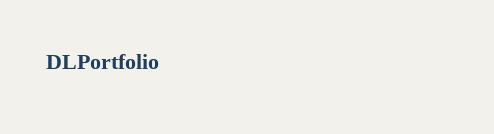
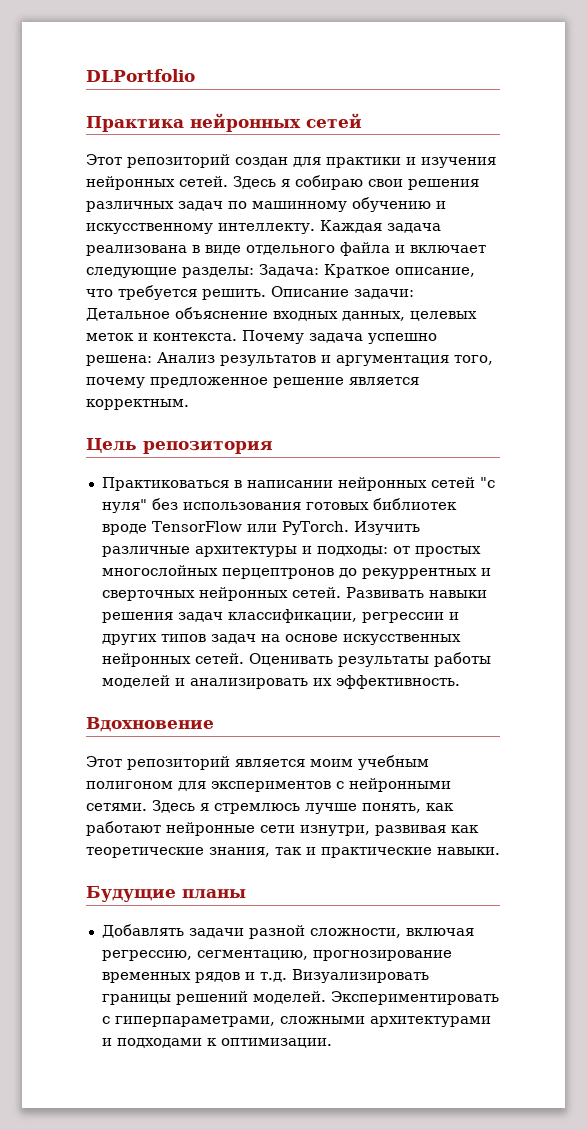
+ Практика нейронных сетей
+ Этот репозиторий создан для практики и изучения нейронных сетей. Здесь я собираю свои решения различных задач по машинному обучению и искусственному интеллекту. Каждая задача реализована в виде отдельного файла и включает следующие разделы: Задача: Краткое описание, что требуется решить. Описание задачи: Детальное объяснение входных данных, целевых меток и контекста. Почему задача успешно решена: Анализ результатов и аргументация того, почему предложенное решение является корректным.
+ Цель репозитория
+ Практиковаться в написании нейронных сетей "с нуля" без использования готовых библиотек вроде TensorFlow или PyTorch. Изучить различные архитектуры и подходы: от простых многослойных перцептронов до рекуррентных и сверточных нейронных сетей. Развивать навыки решения задач классификации, регрессии и других типов задач на основе искусственных нейронных сетей. Оценивать результаты работы моделей и анализировать их эффективность.
+ Вдохновение
+ Этот репозиторий является моим учебным полигоном для экспериментов с нейронными сетями. Здесь я стремлюсь лучше понять, как работают нейронные сети изнутри, развивая как теоретические знания, так и практические навыки.
+ Будущие планы
+ Добавлять задачи разной сложности, включая регрессию, сегментацию, прогнозирование временных рядов и т.д. Визуализировать границы решений моделей. Экспериментировать с гиперпараметрами, сложными архитектурами и подходами к оптимизации.

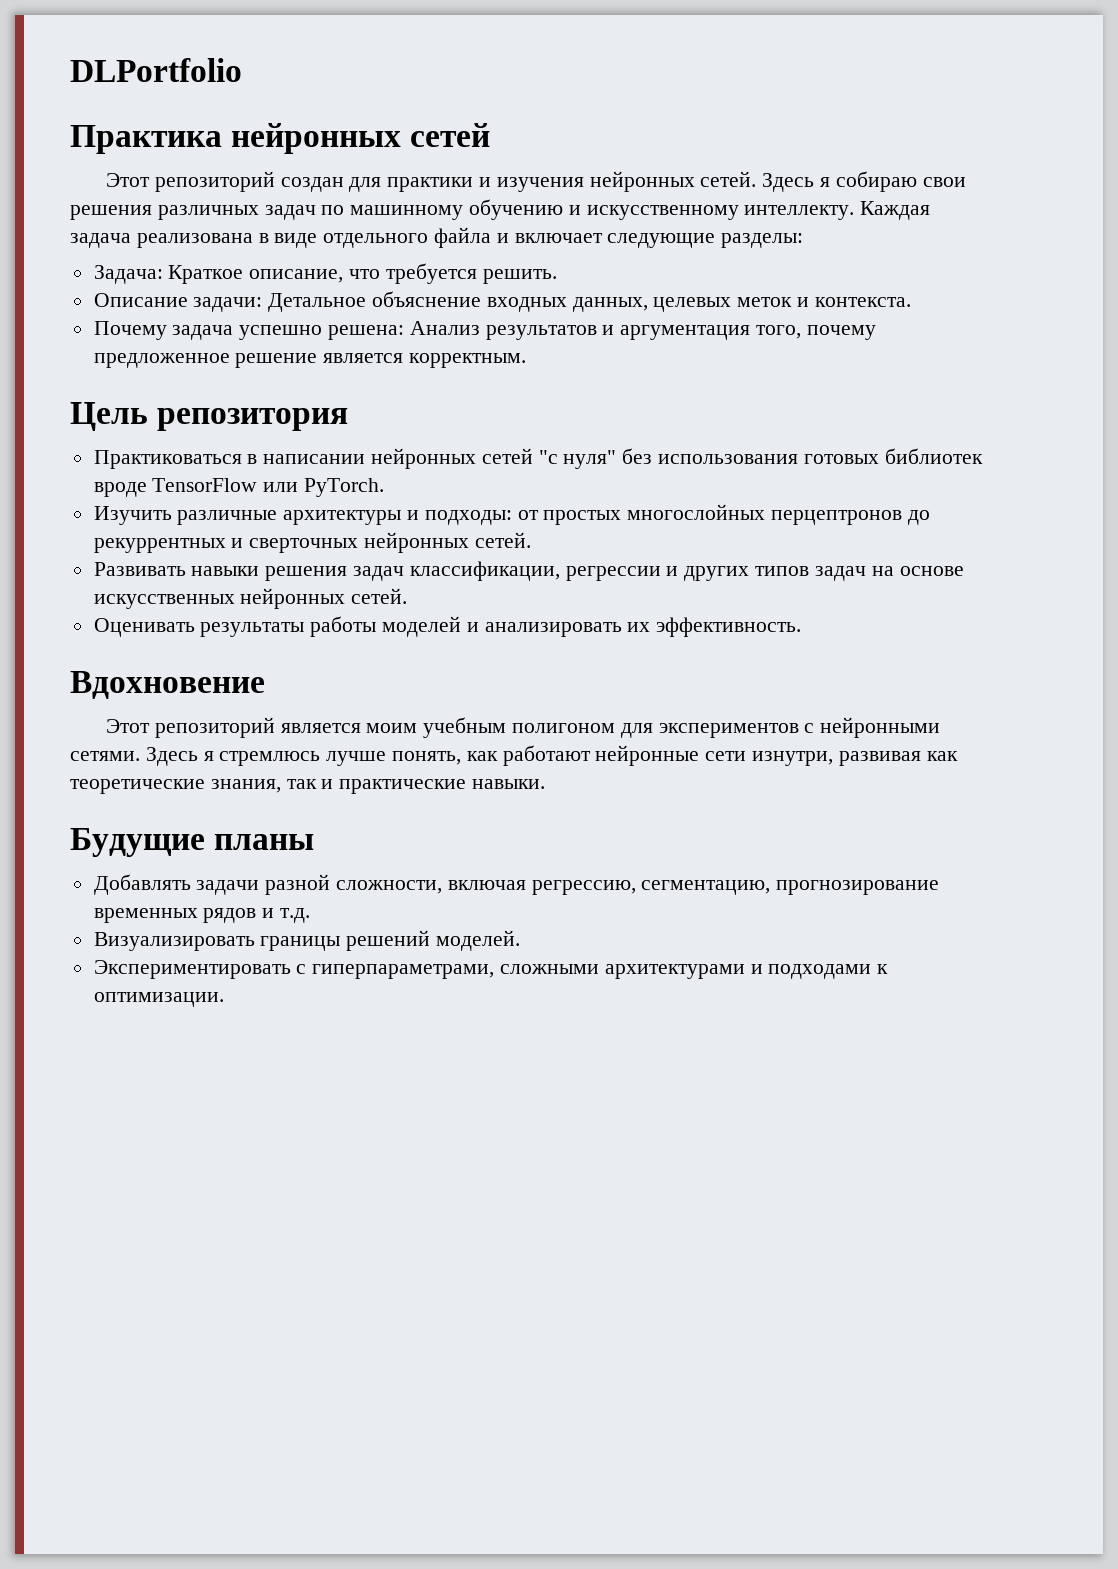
- Каждая задача реализована в виде отдельного файла и включает следующие разделы: Задача: Краткое описание, что требуется решить. Описание задачи: Детальное объяснение входных данных, целевых меток и контекста. Почему задача успешно решена: Анализ результатов и аргументация того, почему предложенное решение является корректным.
+ Каждая задача реализована в виде отдельного файла и включает следующие разделы:
+ Задача: Краткое описание, что требуется решить.
+ Описание задачи: Детальное объяснение входных данных, целевых меток и контекста.
+ Почему задача успешно решена: Анализ результатов и аргументация того, почему предложенное решение является корректным.
- Практиковаться в написании нейронных сетей "с нуля" без использования готовых библиотек вроде TensorFlow или PyTorch. Изучить различные архитектуры и подходы: от простых многослойных перцептронов до рекуррентных и сверточных нейронных сетей. Развивать навыки решения задач классификации, регрессии и других типов задач на основе искусственных нейронных сетей. Оценивать результаты работы моделей и анализировать их эффективность.
+ Практиковаться в написании нейронных сетей "с нуля" без использования готовых библиотек вроде TensorFlow или PyTorch.
+ Изучить различные архитектуры и подходы: от простых многослойных перцептронов до рекуррентных и сверточных нейронных сетей.
+ Развивать навыки решения задач классификации, регрессии и других типов задач на основе искусственных нейронных сетей.
+ Оценивать результаты работы моделей и анализировать их эффективность.
- Добавлять задачи разной сложности, включая регрессию, сегментацию, прогнозирование временных рядов и т.д. Визуализировать границы решений моделей. Экспериментировать с гиперпараметрами, сложными архитектурами и подходами к оптимизации.
+ Добавлять задачи разной сложности, включая регрессию, сегментацию, прогнозирование временных рядов и т.д.
+ Визуализировать границы решений моделей.
+ Экспериментировать с гиперпараметрами, сложными архитектурами и подходами к оптимизации.

